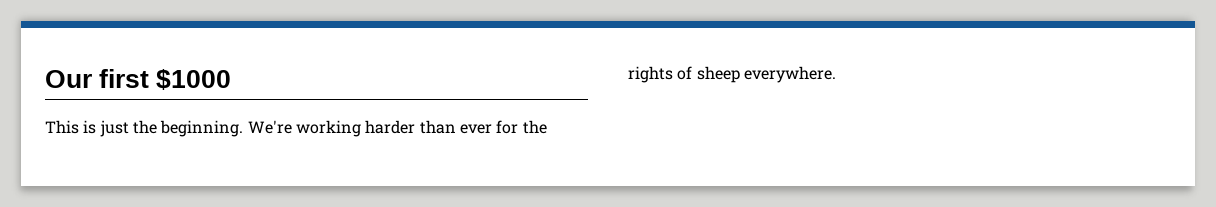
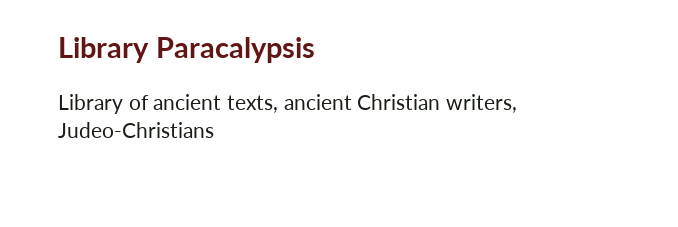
- Our first $1000
- This is just the beginning. We're working harder than ever for the rights of sheep everywhere.
+ Library Paracalypsis
+ Library of ancient texts, ancient Christian writers, Judeo-Christians

